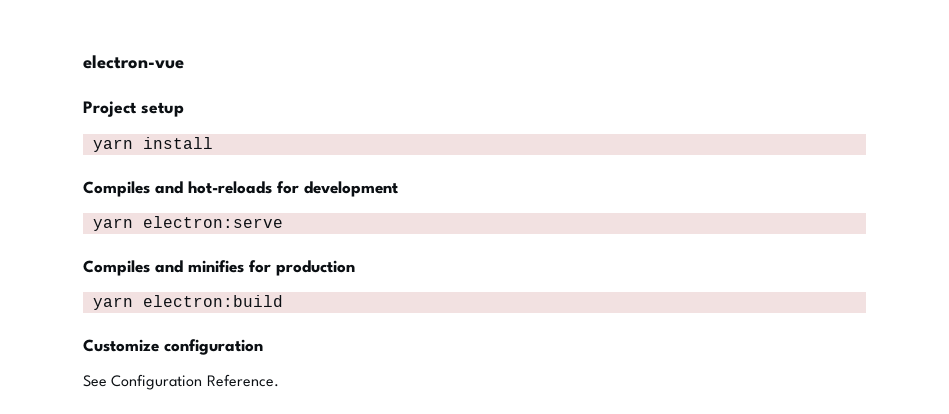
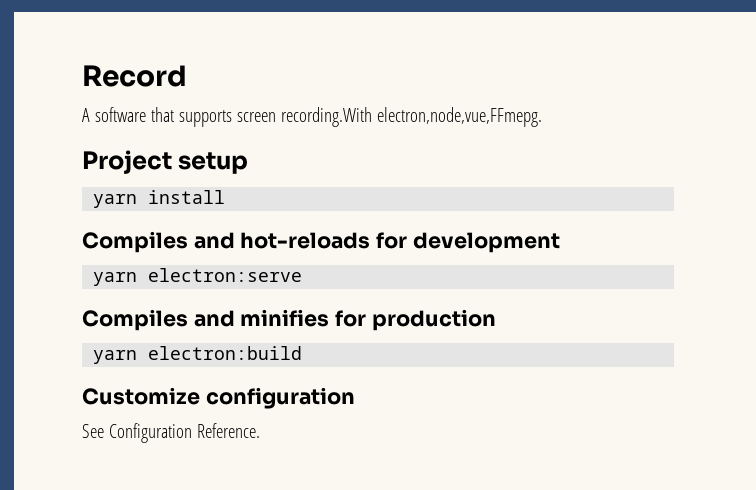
- electron-vue
+ Record
+ A software that supports screen recording.With electron,node,vue,FFmepg.

